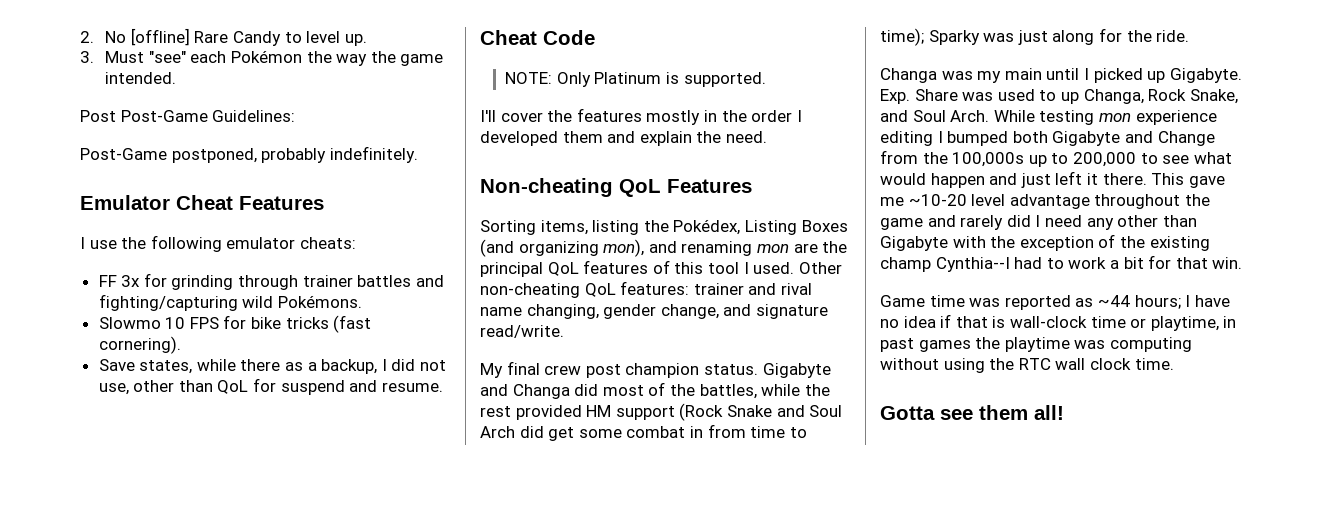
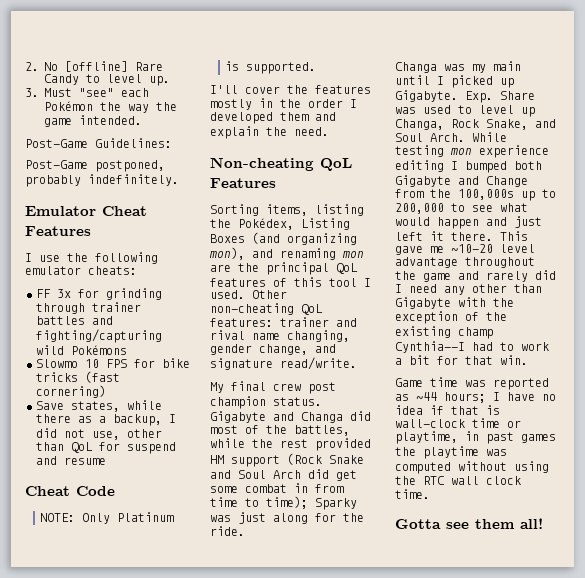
- Post Post-Game Guidelines:
+ Post-Game Guidelines:
- FF 3x for grinding through trainer battles and fighting/capturing wild Pokémons.
+ FF 3x for grinding through trainer battles and fighting/capturing wild Pokémons
- Slowmo 10 FPS for bike tricks (fast cornering).
+ Slowmo 10 FPS for bike tricks (fast cornering)
- Save states, while there as a backup, I did not use, other than QoL for suspend and resume.
+ Save states, while there as a backup, I did not use, other than QoL for suspend and resume
- Exp. Share was used to up Changa, Rock Snake, and Soul Arch.
+ Exp. Share was used to level up Changa, Rock Snake, and Soul Arch.
- Game time was reported as ~44 hours; I have no idea if that is wall-clock time or playtime, in past games the playtime was computing without using the RTC wall clock time.
+ Game time was reported as ~44 hours; I have no idea if that is wall-clock time or playtime, in past games the playtime was computed without using the RTC wall clock time.

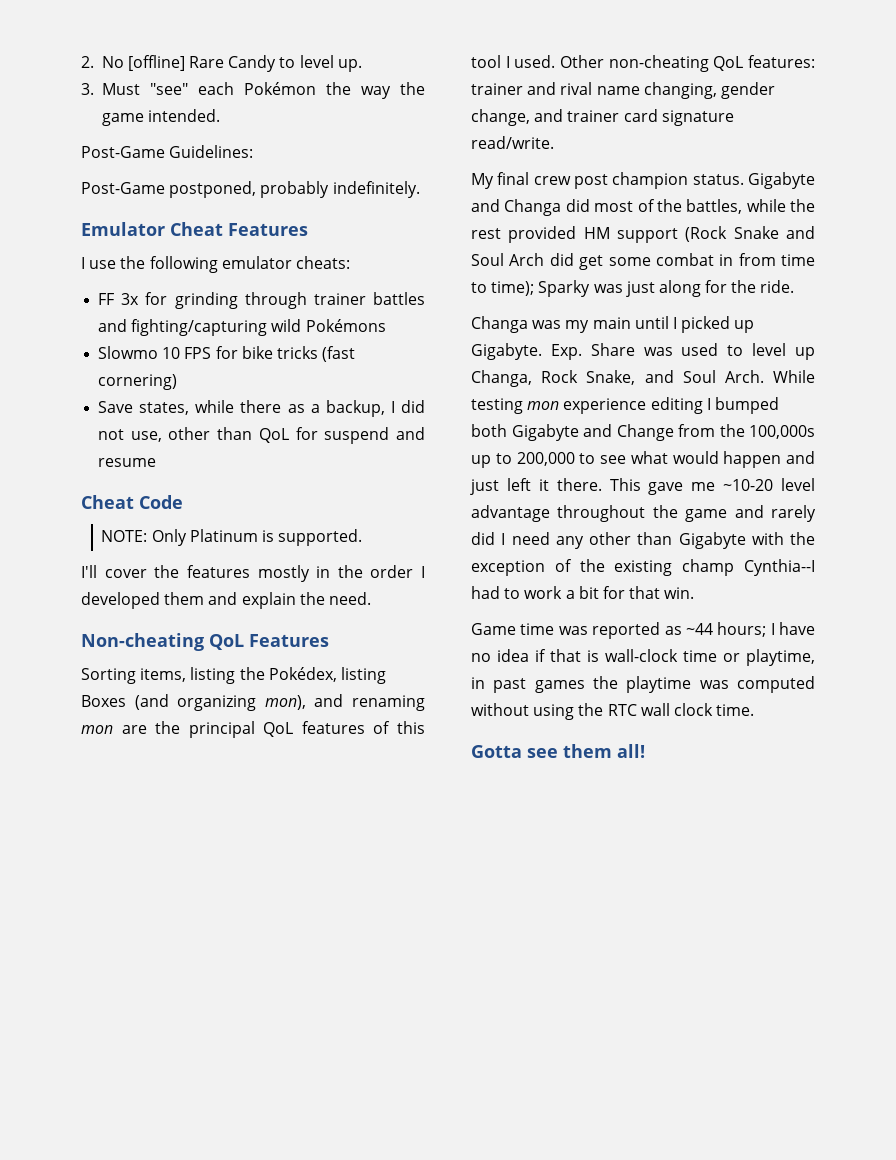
- Sorting items, listing the Pokédex, Listing Boxes (and organizing mon), and renaming mon are the principal QoL features of this tool I used.
+ Sorting items, listing the Pokédex, listing Boxes (and organizing mon), and renaming mon are the principal QoL features of this tool I used.
- Other non-cheating QoL features: trainer and rival name changing, gender change, and signature read/write.
+ Other non-cheating QoL features: trainer and rival name changing, gender change, and trainer card signature read/write.

